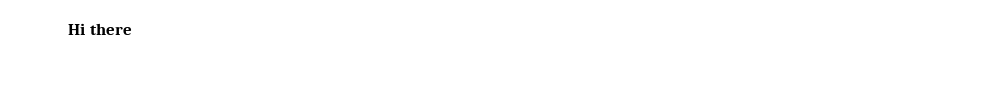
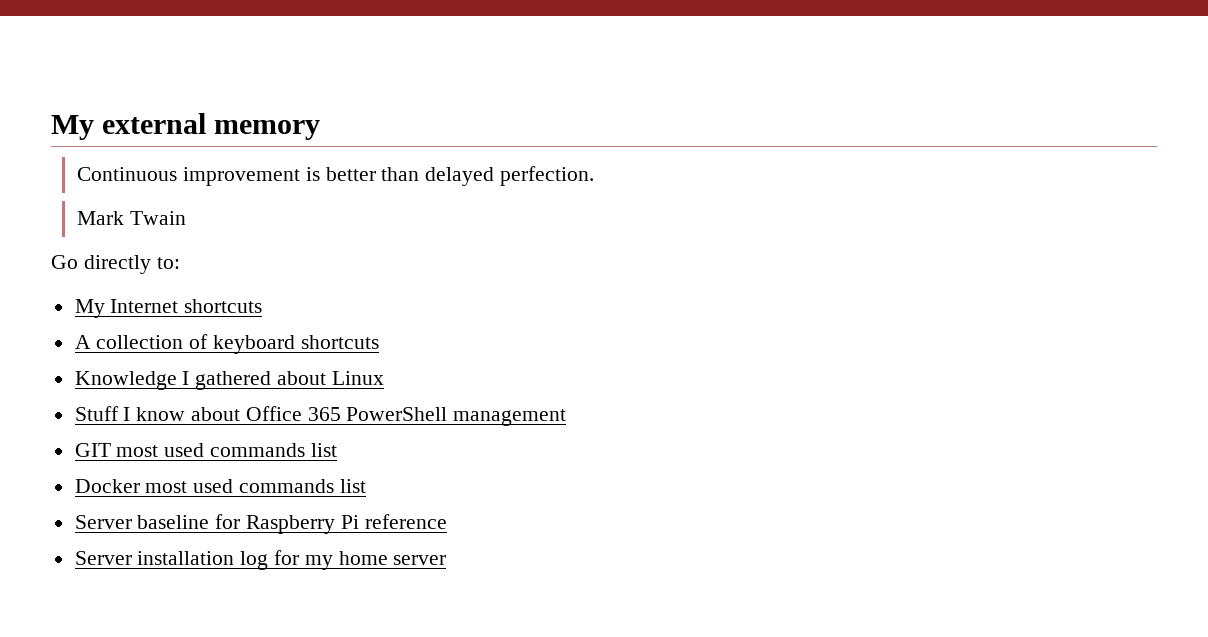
- Hi there
+ My external memory
+ Continuous improvement is better than delayed perfection.
+ Mark Twain
+ Go directly to:
+ My Internet shortcuts
+ A collection of keyboard shortcuts
+ Knowledge I gathered about Linux
+ Stuff I know about Office 365 PowerShell management
+ GIT most used commands list
+ Docker most used commands list
+ Server baseline for Raspberry Pi reference
+ Server installation log for my home server

